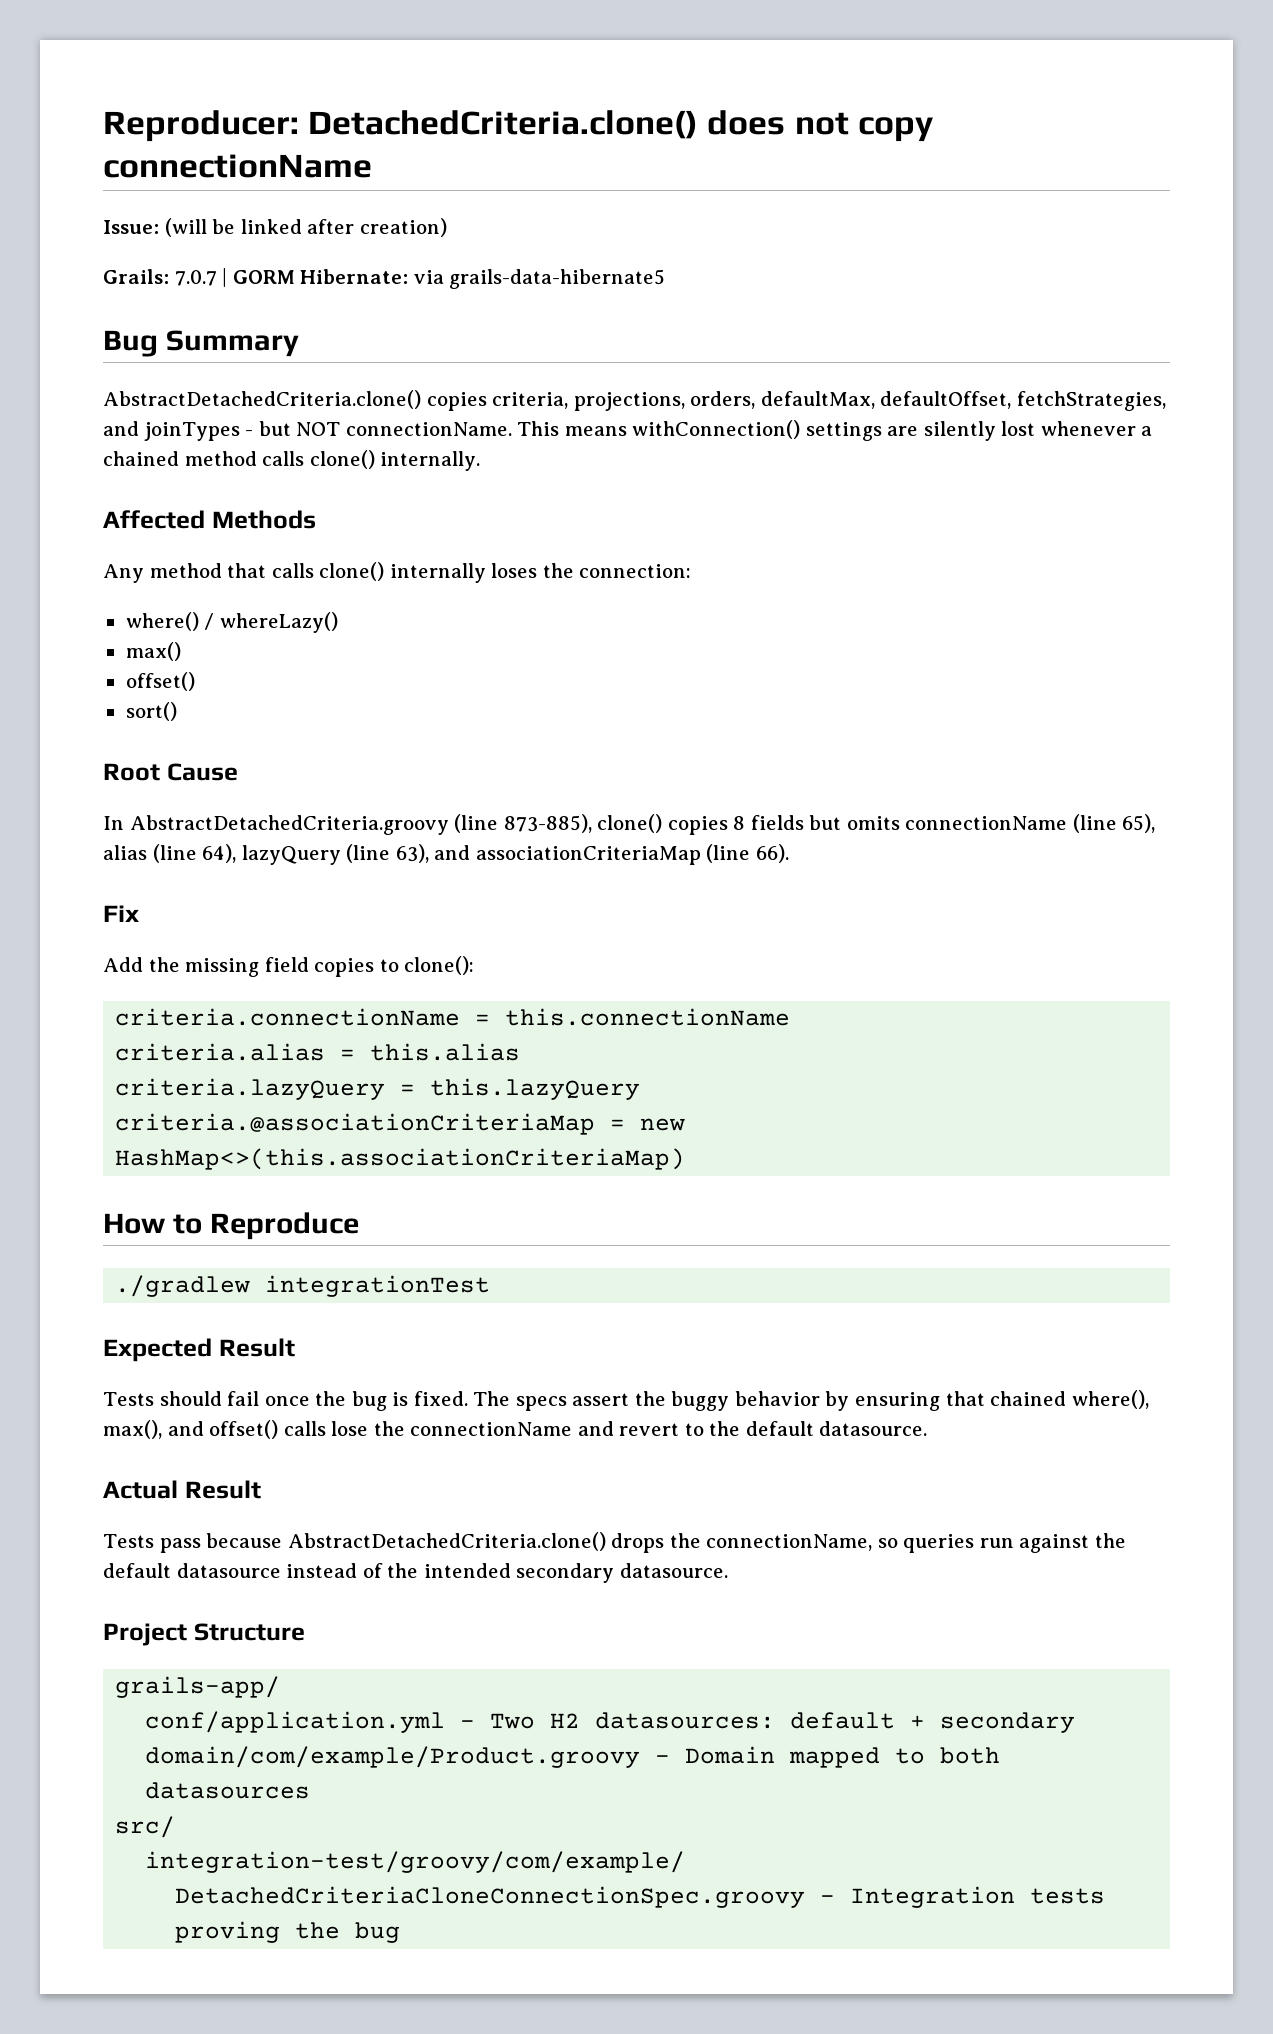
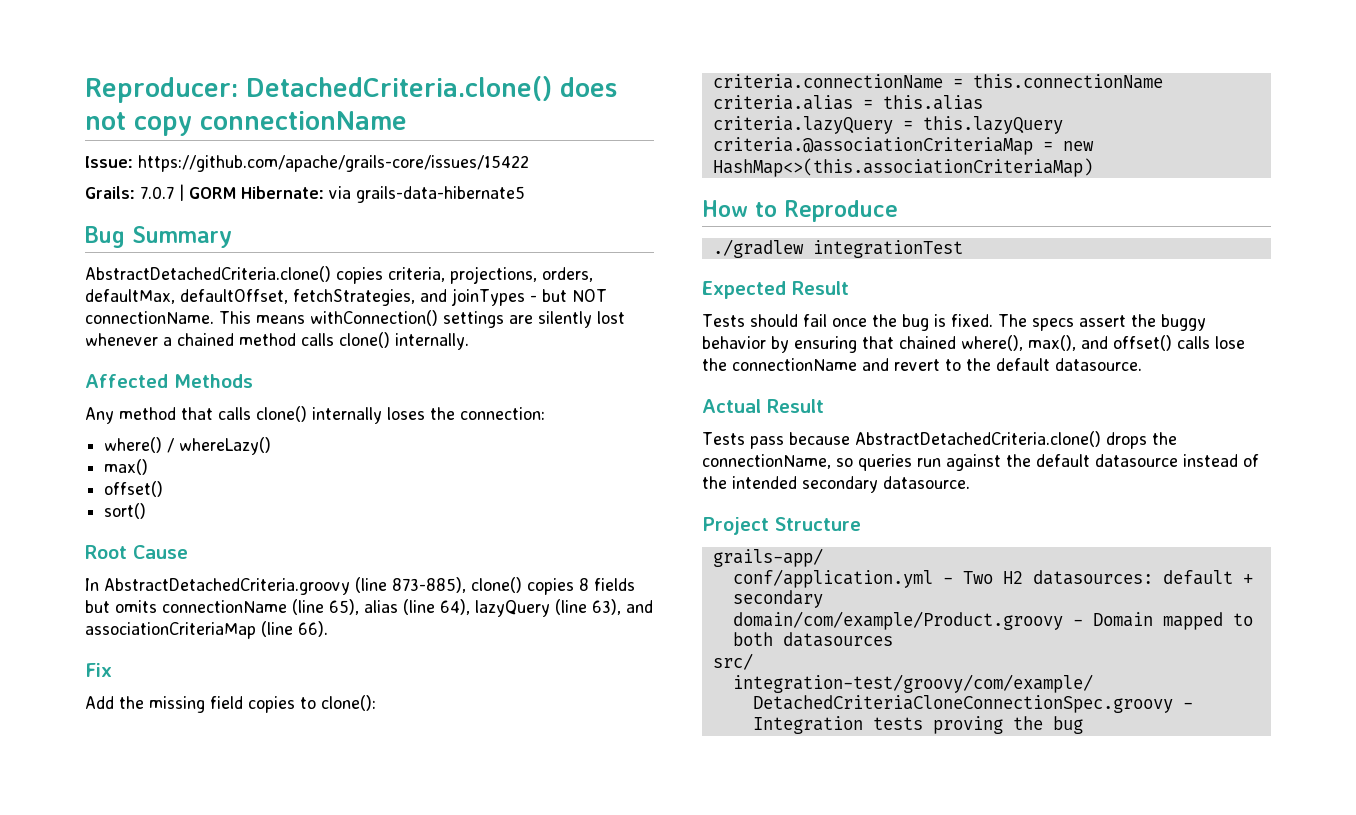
- Issue: (will be linked after creation)
+ Issue: https://github.com/apache/grails-core/issues/15422

